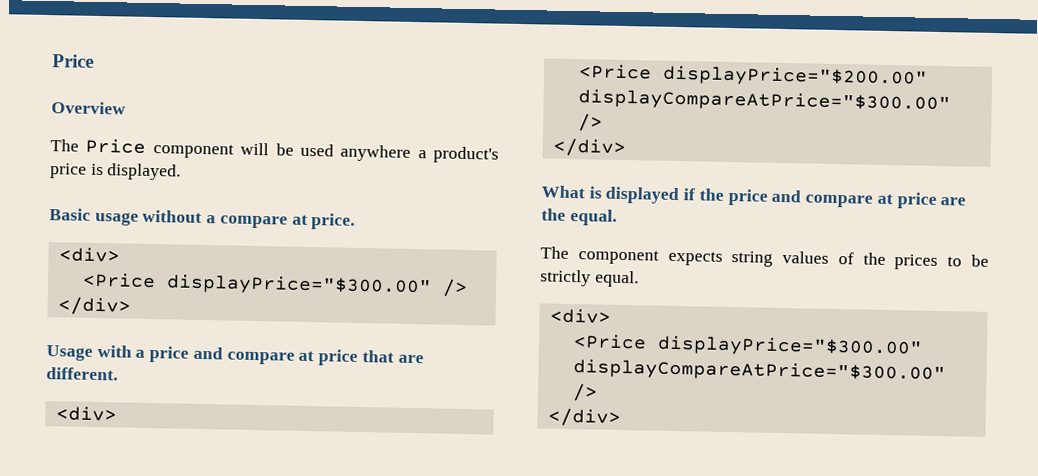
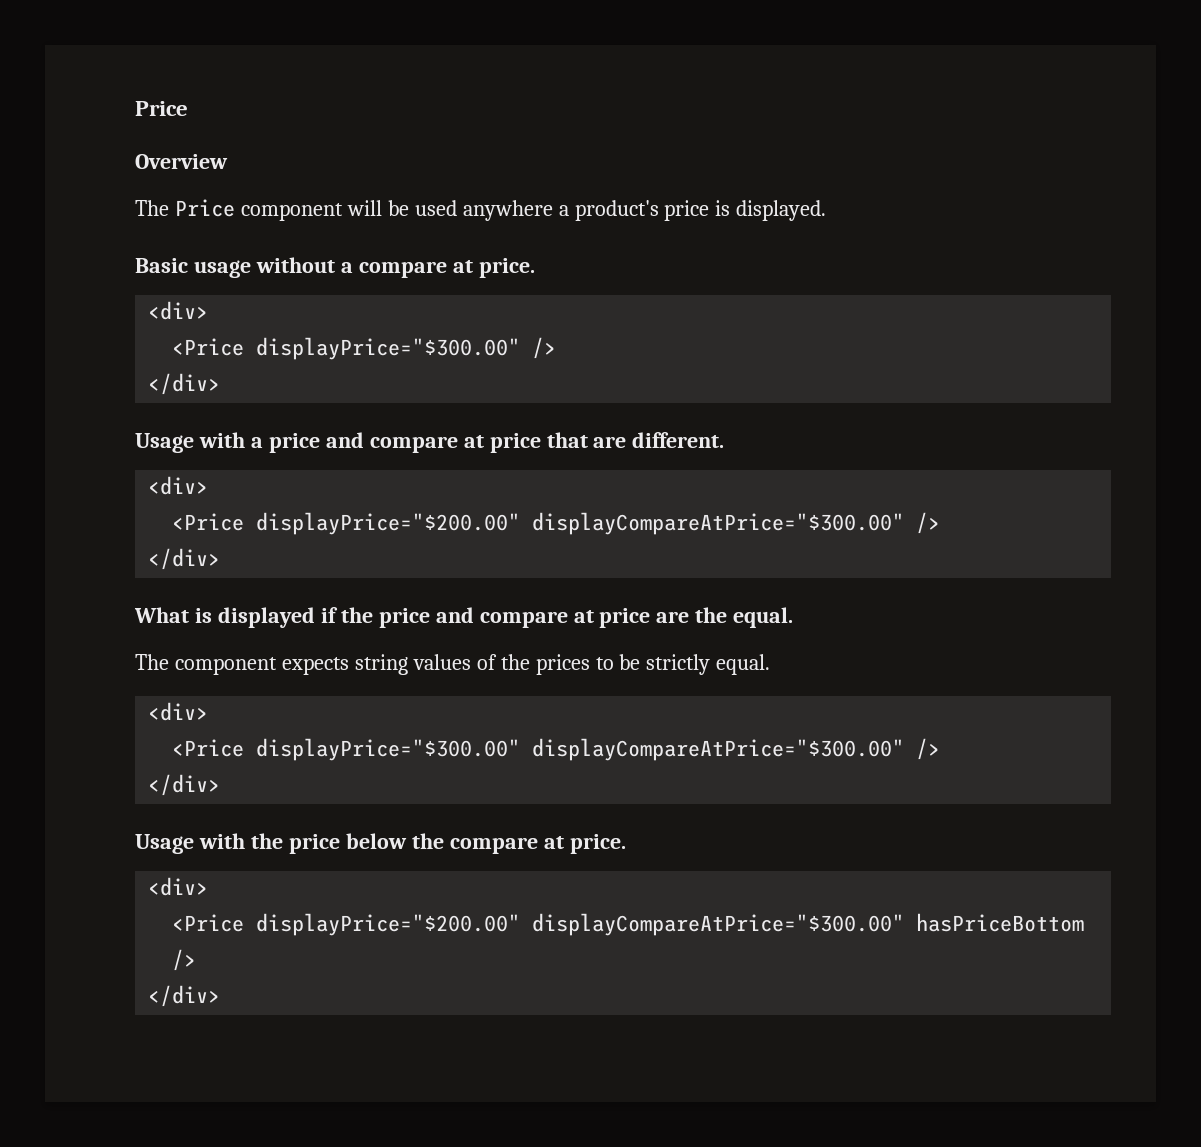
+ Usage with the price below the compare at price.
+ <div>
+ <Price displayPrice="$200.00" displayCompareAtPrice="$300.00" hasPriceBottom />
+ </div>

